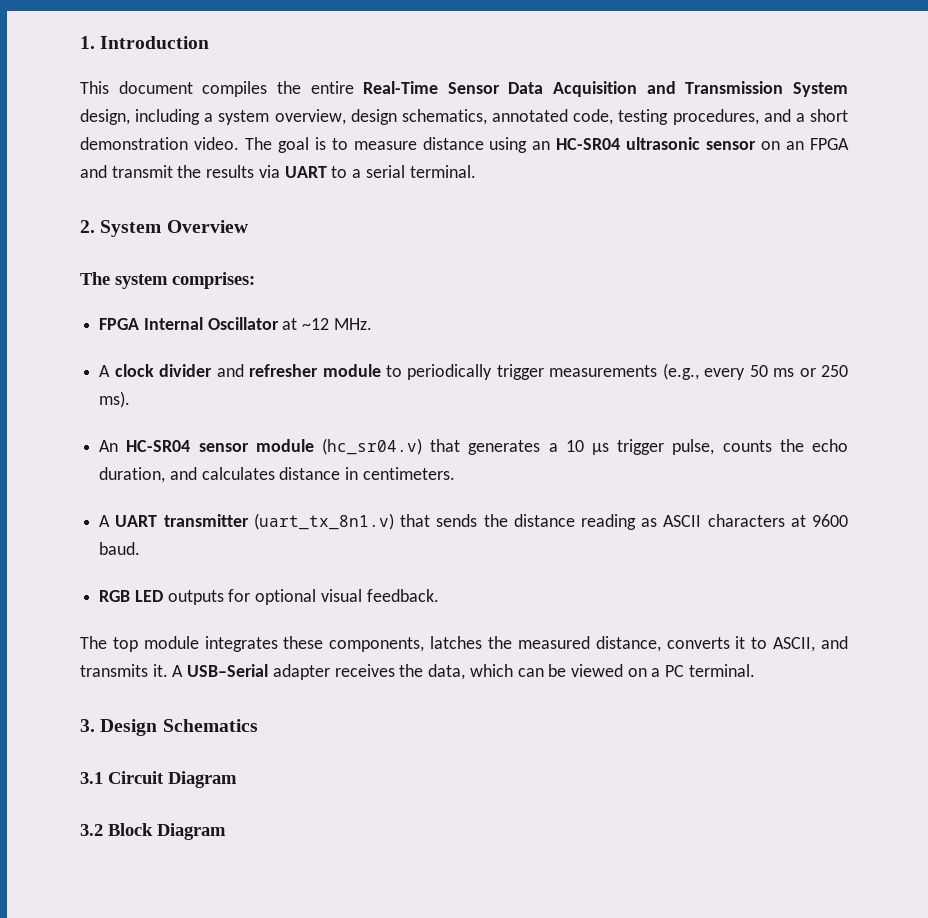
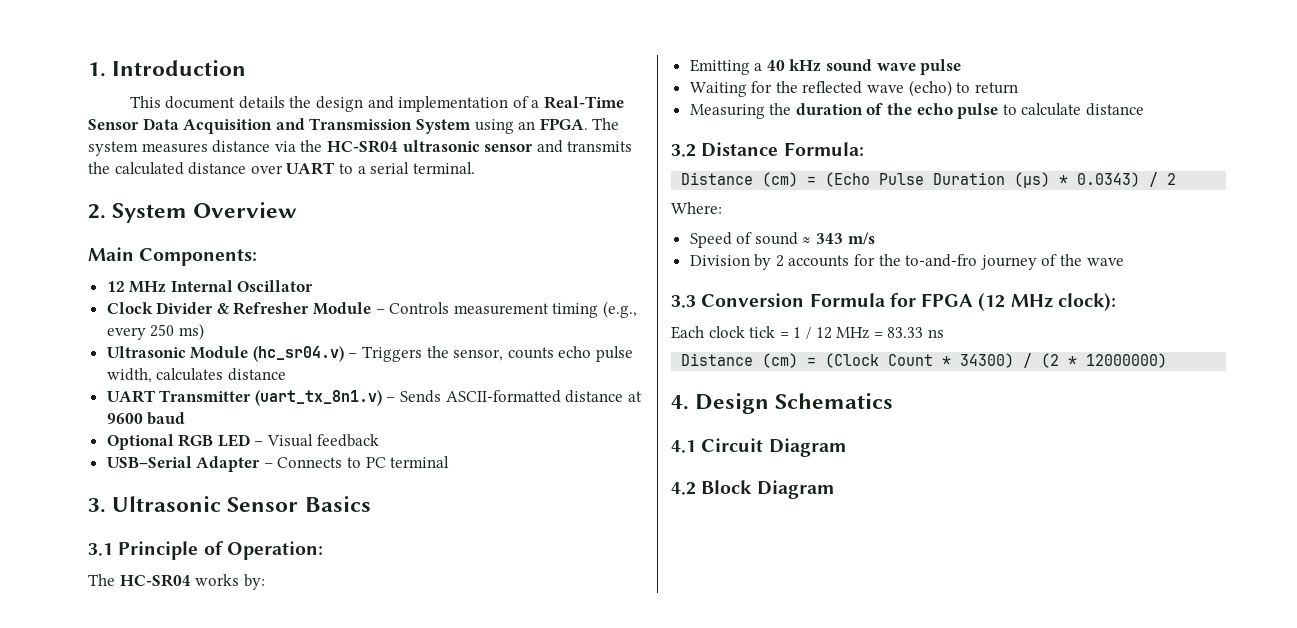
- This document compiles the entire Real-Time Sensor Data Acquisition and Transmission System design, including a system overview, design schematics, annotated code, testing procedures, and a short demonstration video. The goal is to measure distance using an HC-SR04 ultrasonic sensor on an FPGA and transmit the results via UART to a serial terminal.
+ This document details the design and implementation of a Real-Time Sensor Data Acquisition and Transmission System using an FPGA. The system measures distance via the HC-SR04 ultrasonic sensor and transmits the calculated distance over UART to a serial terminal.
- The system comprises:
- FPGA Internal Oscillator at ~12 MHz.
- A clock divider and refresher module to periodically trigger measurements (e.g., every 50 ms or 250 ms).
- An HC-SR04 sensor module (hc_sr04.v) that generates a 10 µs trigger pulse, counts the echo duration, and calculates distance in centimeters.
- A UART transmitter (uart_tx_8n1.v) that sends the distance reading as ASCII characters at 9600 baud.
- RGB LED outputs for optional visual feedback.
- The top module integrates these components, latches the measured distance, converts it to ASCII, and transmits it. A USB–Serial adapter receives the data, which can be viewed on a PC terminal.
- 3. Design Schematics
+ Main Components:
+ 12 MHz Internal Oscillator
+ Clock Divider & Refresher Module – Controls measurement timing (e.g., every 250 ms)
+ Ultrasonic Module (hc_sr04.v) – Triggers the sensor, counts echo pulse width, calculates distance
+ UART Transmitter (uart_tx_8n1.v) – Sends ASCII-formatted distance at 9600 baud
+ Optional RGB LED – Visual feedback
+ USB–Serial Adapter – Connects to PC terminal
+ 3. Ultrasonic Sensor Basics
+ 3.1 Principle of Operation:
+ The HC-SR04 works by:
+ Emitting a 40 kHz sound wave pulse
+ Waiting for the reflected wave (echo) to return
+ Measuring the duration of the echo pulse to calculate distance
+ 3.2 Distance Formula:
+ Distance (cm) = (Echo Pulse Duration (μs) * 0.0343) / 2
+ Where:
+ Speed of sound ≈ 343 m/s
+ Division by 2 accounts for the to-and-fro journey of the wave
+ 3.3 Conversion Formula for FPGA (12 MHz clock):
+ Each clock tick = 1 / 12 MHz = 83.33 ns
+ Distance (cm) = (Clock Count * 34300) / (2 * 12000000)
+ 4. Design Schematics
- 3.1 Circuit Diagram
+ 4.1 Circuit Diagram
- 3.2 Block Diagram
+ 4.2 Block Diagram

